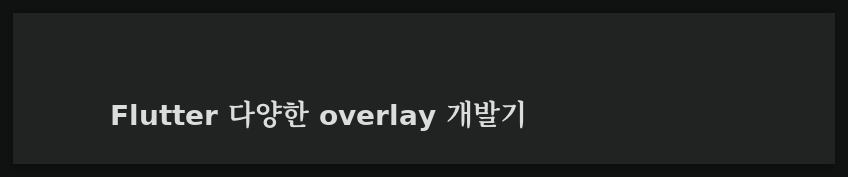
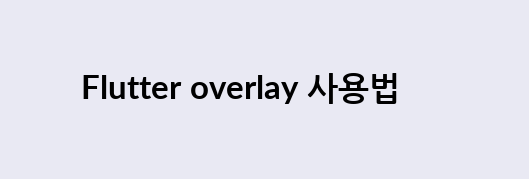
- Flutter 다양한 overlay 개발기
+ Flutter overlay 사용법

